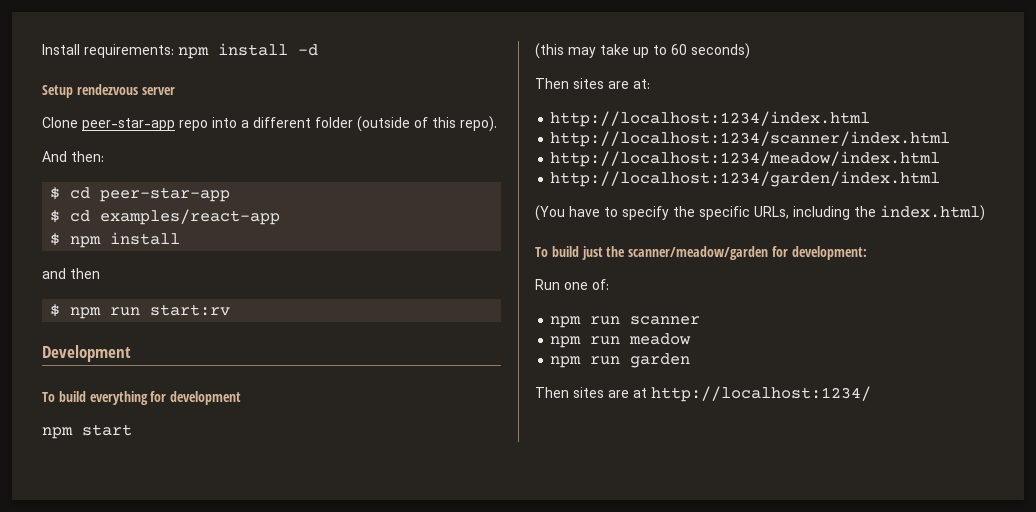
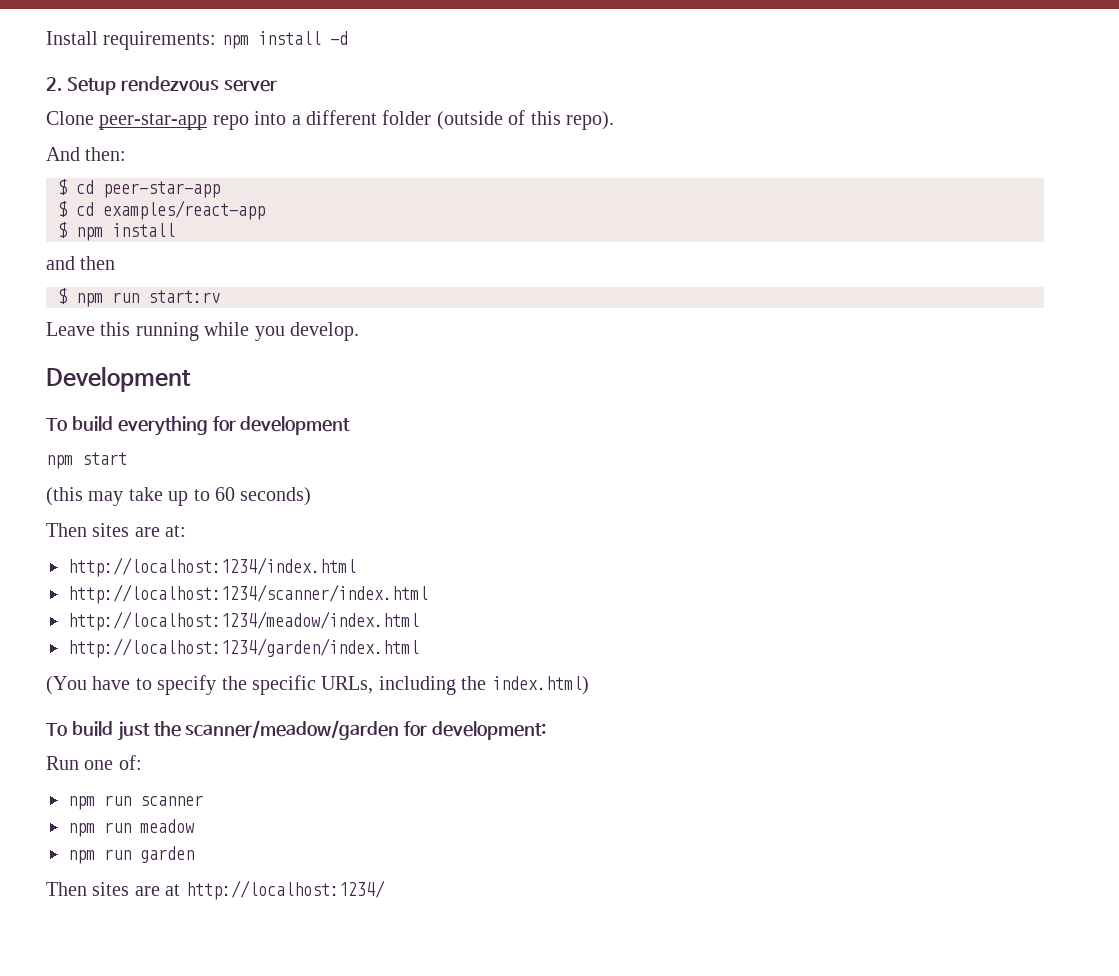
- Setup rendezvous server
+ 2. Setup rendezvous server
+ Leave this running while you develop.

